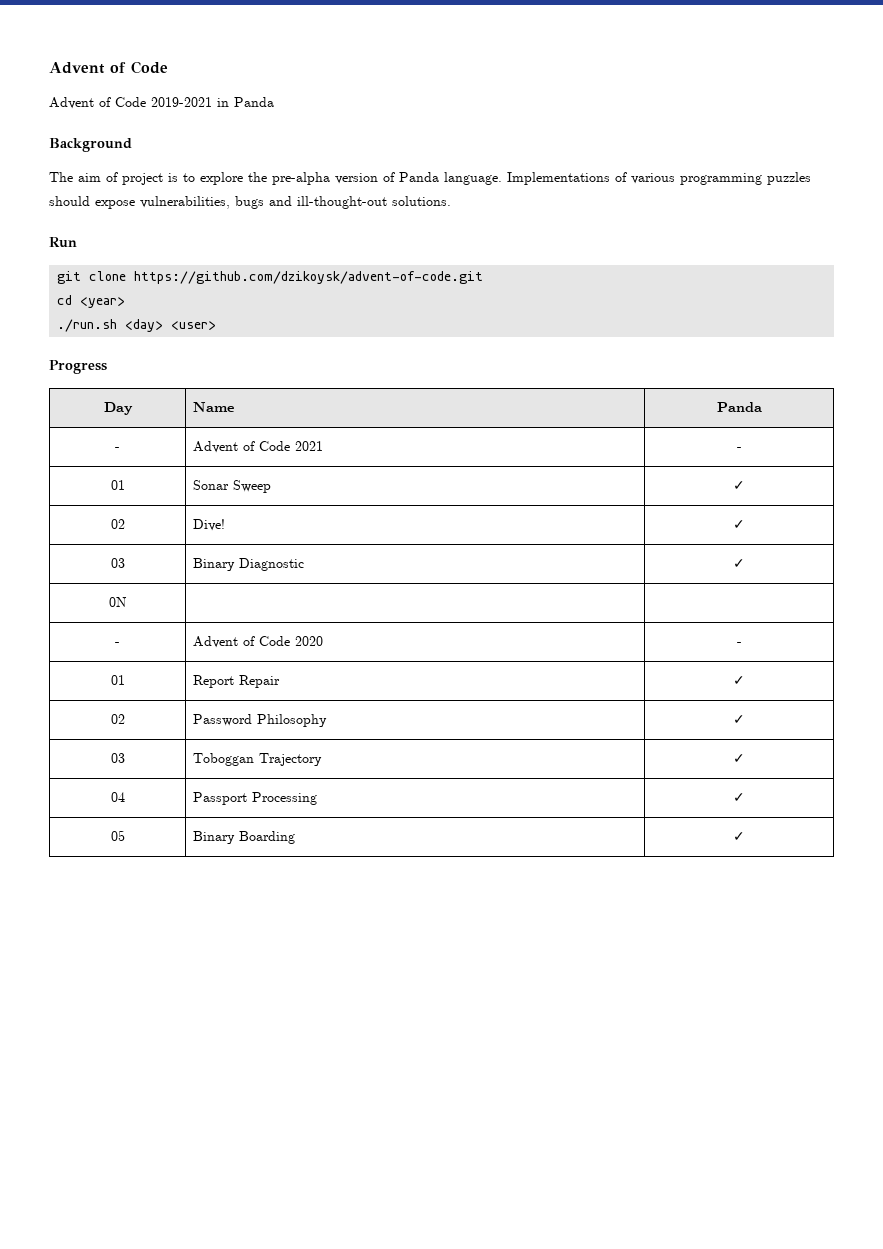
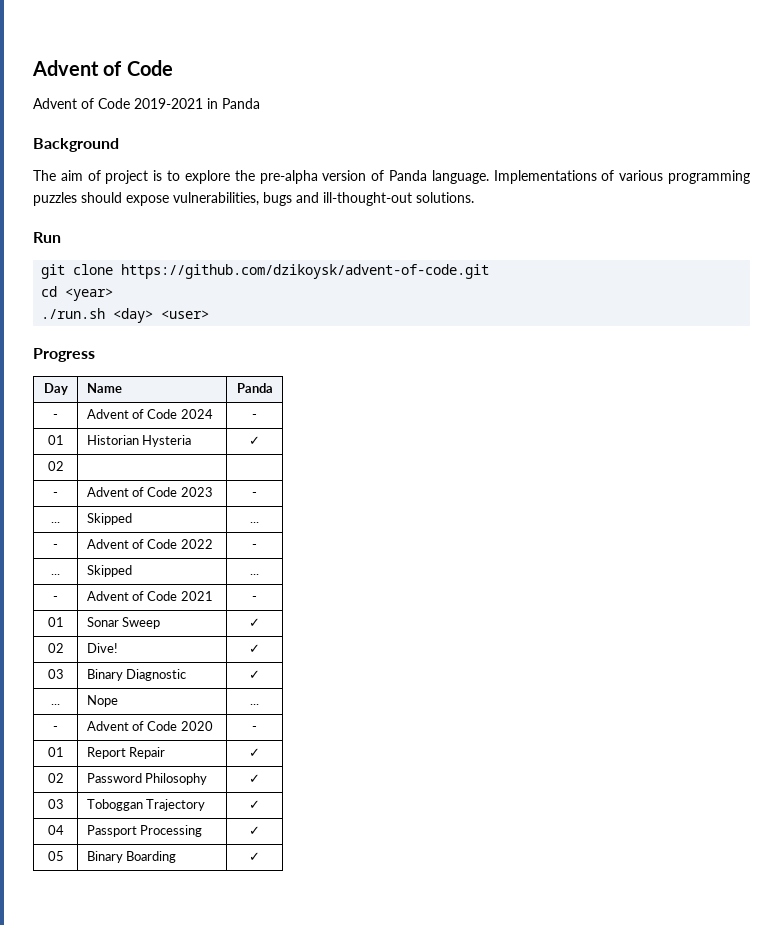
+ - | Advent of Code 2024 | -
+ 01 | Historian Hysteria | ✓
+ 02 | |
+ - | Advent of Code 2023 | -
+ ... | Skipped | ...
+ - | Advent of Code 2022 | -
+ ... | Skipped | ...
- 0N | |
+ ... | Nope | ...

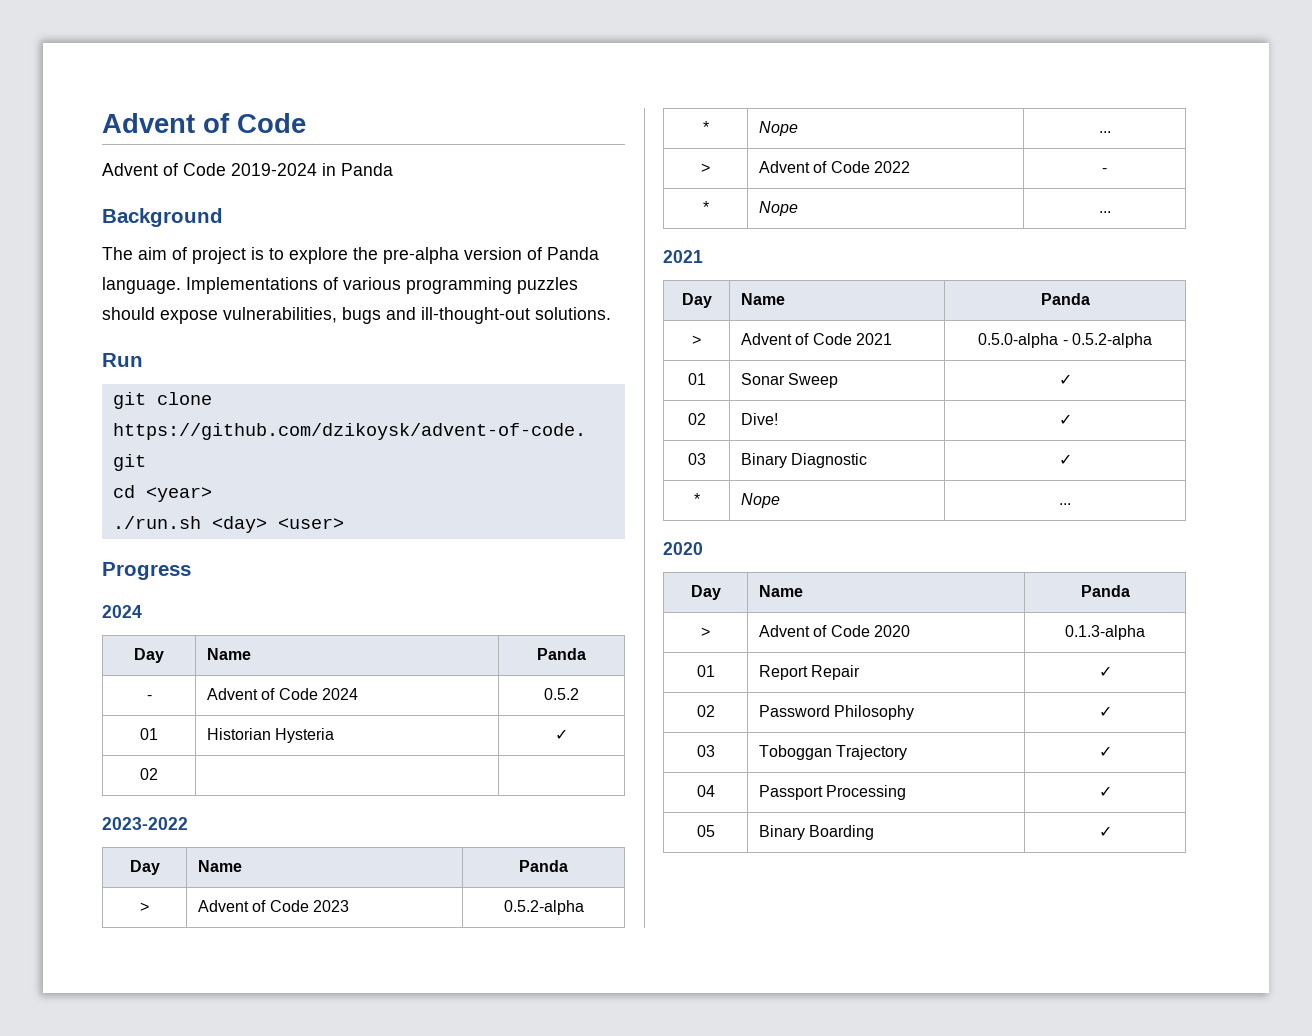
- Advent of Code 2019-2021 in Panda
+ Advent of Code 2019-2024 in Panda
  Progress
+ 2024
- - | Advent of Code 2024 | -
+ - | Advent of Code 2024 | 0.5.2
- - | Advent of Code 2023 | -
- ... | Skipped | ...
- - | Advent of Code 2022 | -
- ... | Skipped | ...
- - | Advent of Code 2021 | -
+ 2023-2022
+ Day | Name | Panda
+ > | Advent of Code 2023 | 0.5.2-alpha
+ * | Nope | ...
+ > | Advent of Code 2022 | -
+ * | Nope | ...
+ 2021
+ Day | Name | Panda
+ > | Advent of Code 2021 | 0.5.0-alpha - 0.5.2-alpha
  03 | Binary Diagnostic | ✓
- ... | Nope | ...
- - | Advent of Code 2020 | -
+ * | Nope | ...
+ 2020
+ Day | Name | Panda
+ > | Advent of Code 2020 | 0.1.3-alpha

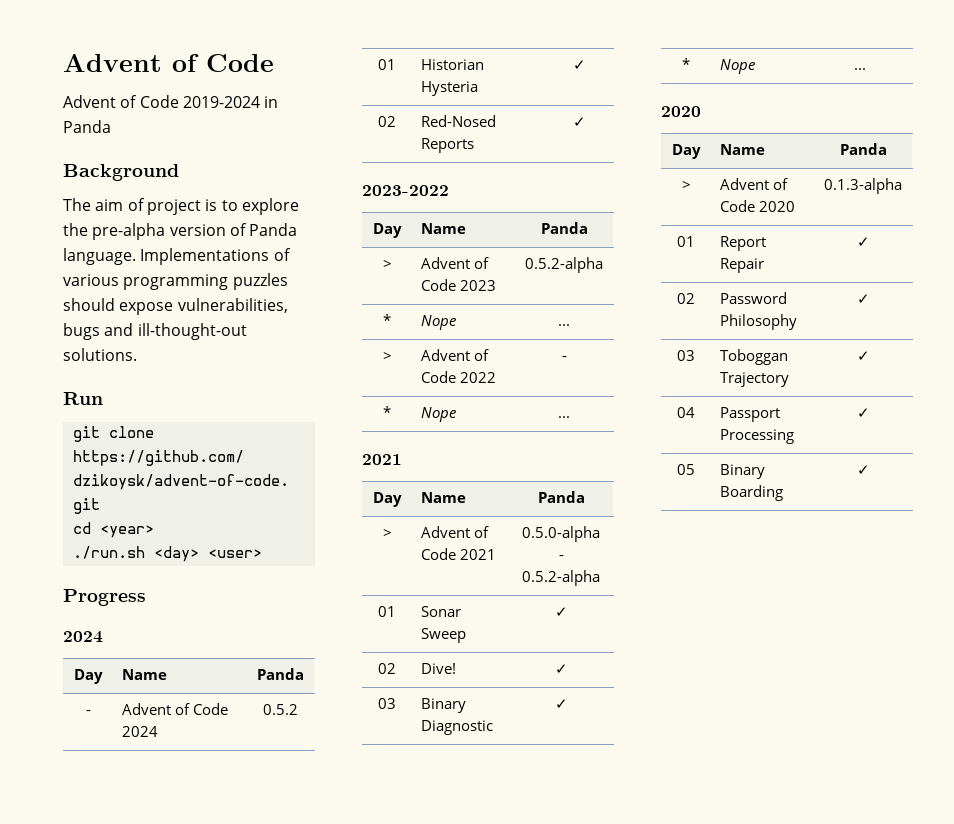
- 02 | |
+ 02 | Red-Nosed Reports | ✓

